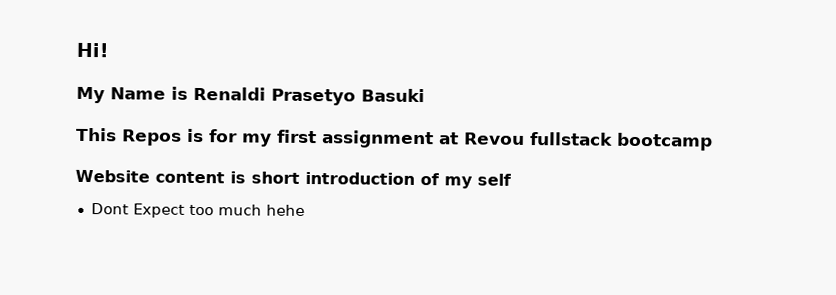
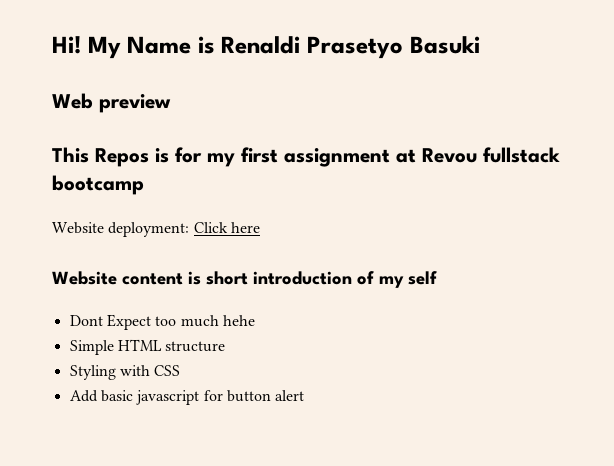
- Hi!
- My Name is Renaldi Prasetyo Basuki
+ Hi! My Name is Renaldi Prasetyo Basuki
+ Web preview
+ Website deployment: Click here
+ Simple HTML structure
+ Styling with CSS
+ Add basic javascript for button alert

